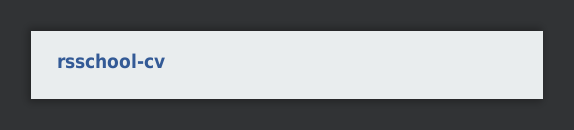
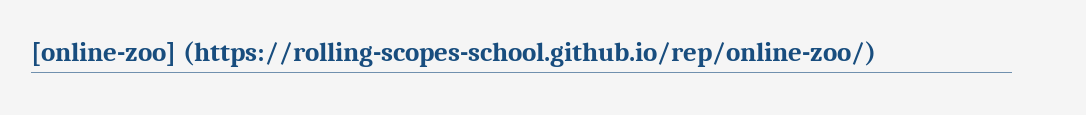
- rsschool-cv
+ [online-zoo] (https://rolling-scopes-school.github.io/rep/online-zoo/)

